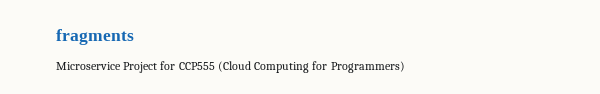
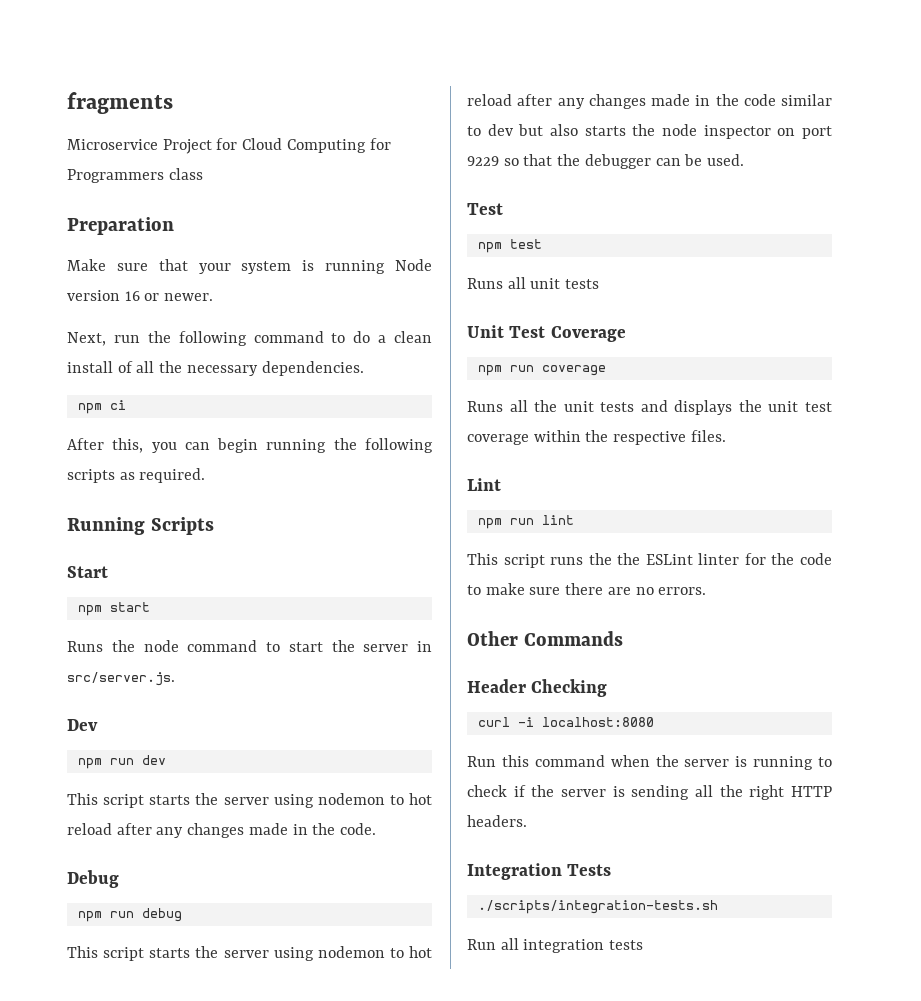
- Microservice Project for CCP555 (Cloud Computing for Programmers)
+ Microservice Project for Cloud Computing for Programmers class
+ Preparation
+ Make sure that your system is running Node version 16 or newer.
+ Next, run the following command to do a clean install of all the necessary dependencies.
+ npm ci
+ After this, you can begin running the following scripts as required.
+ Running Scripts
+ Start
+ npm start
+ Runs the node command to start the server in src/server.js.
+ Dev
+ npm run dev
+ This script starts the server using nodemon to hot reload after any changes made in the code.
+ Debug
+ npm run debug
+ This script starts the server using nodemon to hot reload after any changes made in the code similar to dev but also starts the node inspector on port 9229 so that the debugger can be used.
+ Test
+ npm test
+ Runs all unit tests
+ Unit Test Coverage
+ npm run coverage
+ Runs all the unit tests and displays the unit test coverage within the respective files.
+ Lint
+ npm run lint
+ This script runs the the ESLint linter for the code to make sure there are no errors.
+ Other Commands
+ Header Checking
+ curl -i localhost:8080
+ Run this command when the server is running to check if the server is sending all the right HTTP headers.
+ Integration Tests
+ ./scripts/integration-tests.sh
+ Run all integration tests

